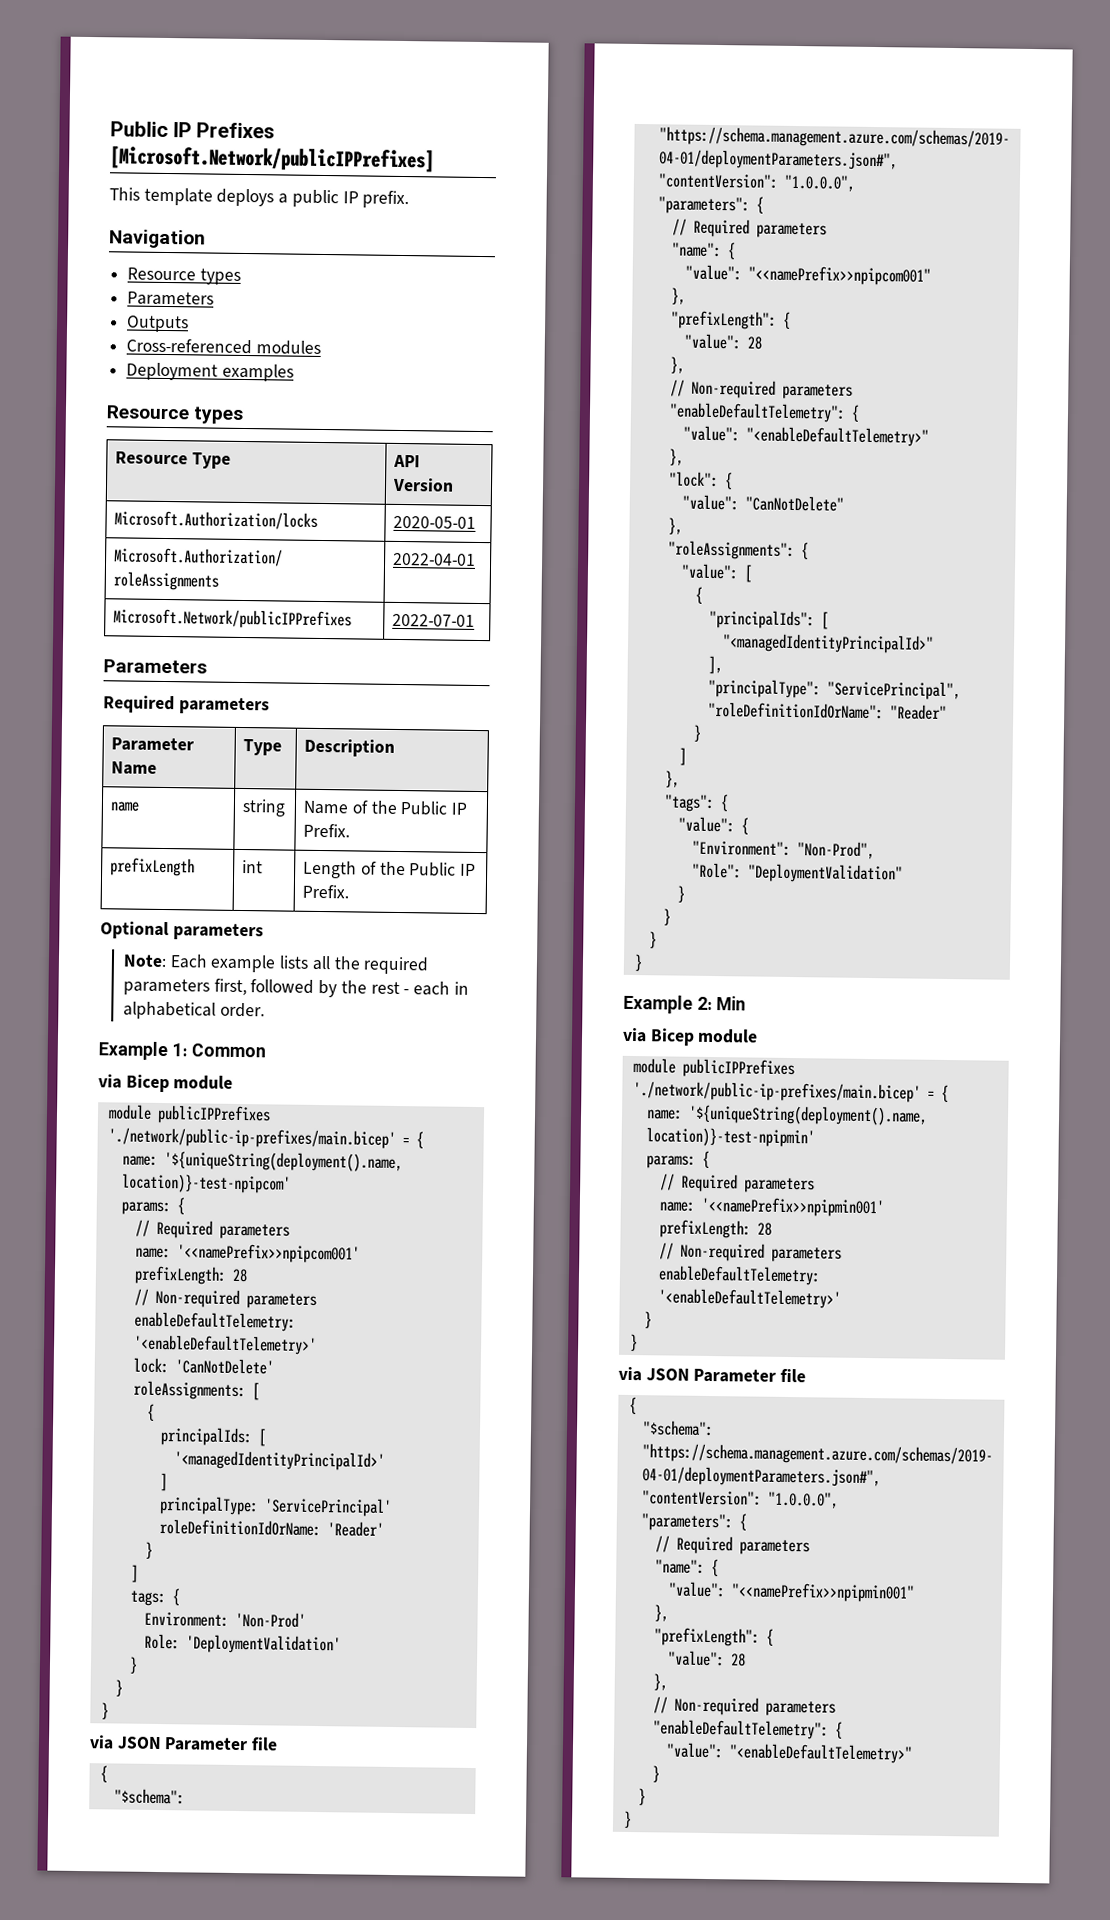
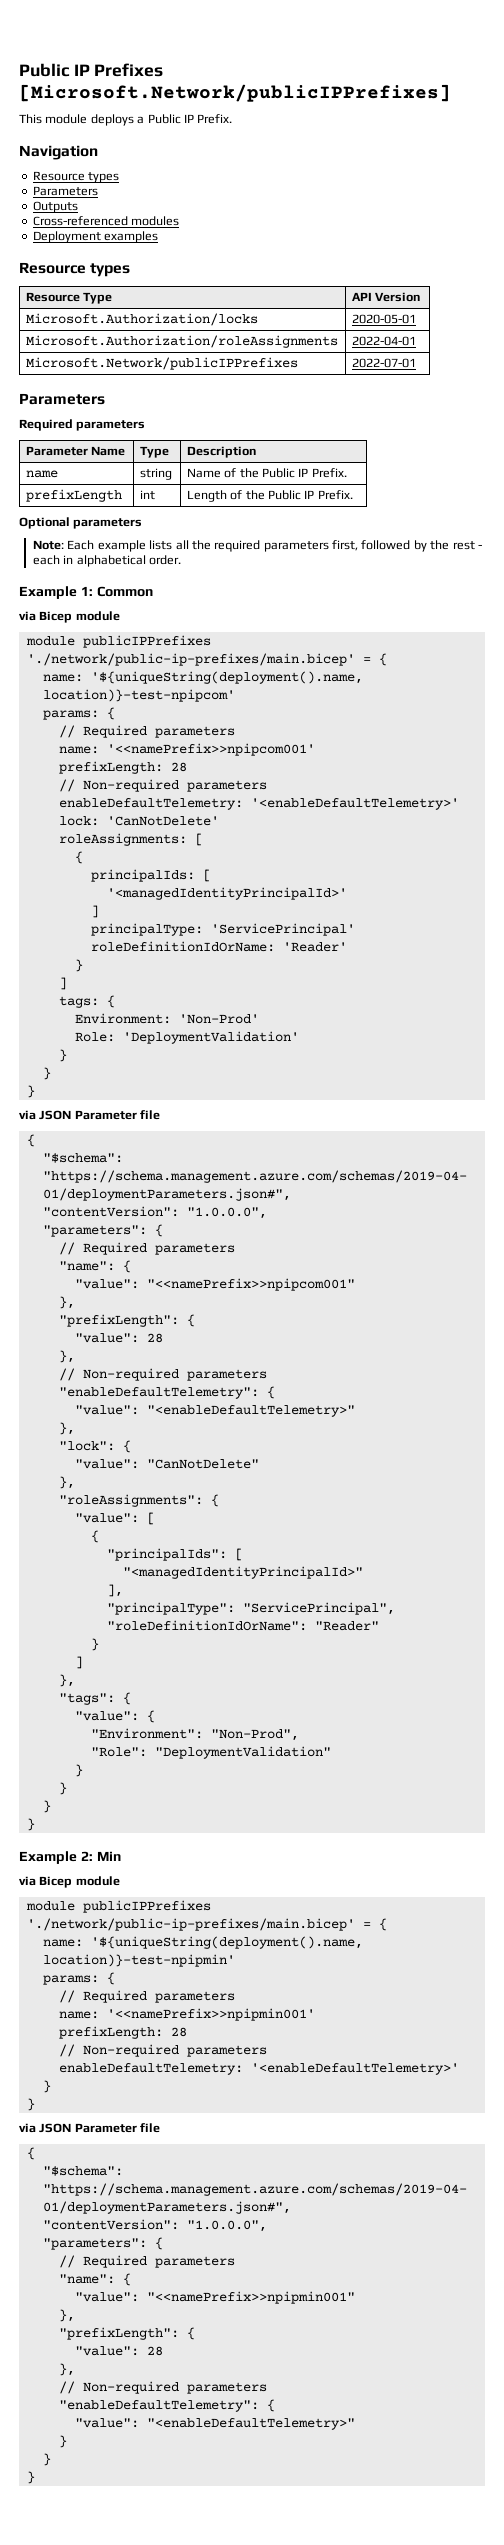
- This template deploys a public IP prefix.
+ This module deploys a Public IP Prefix.

